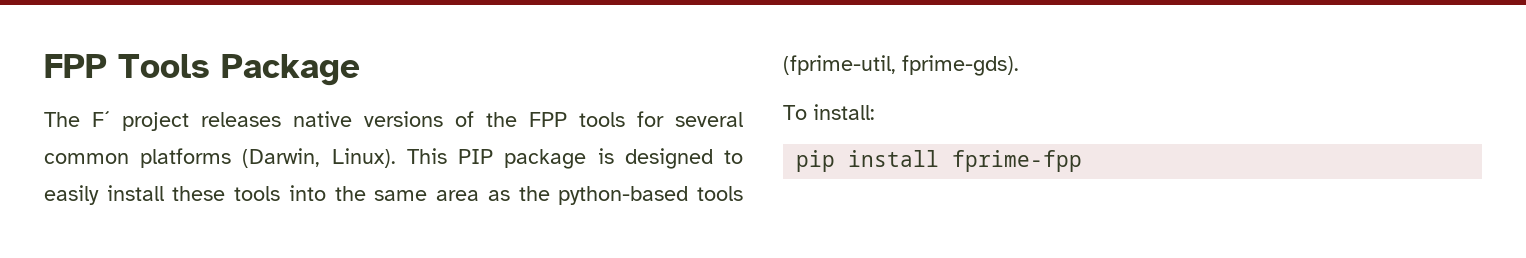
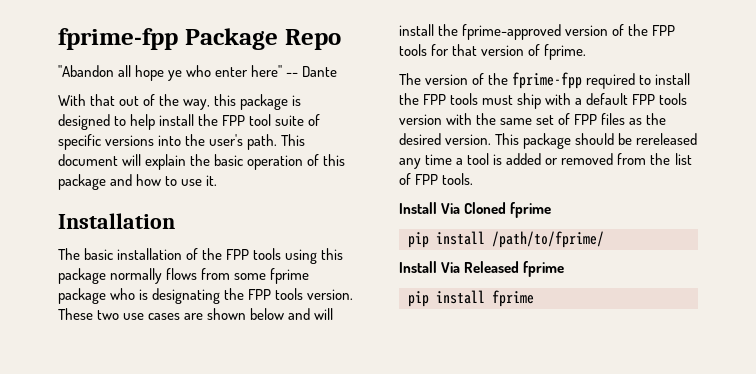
- FPP Tools Package
- The F´ project releases native versions of the FPP tools for several common platforms (Darwin, Linux). This PIP package is designed to easily install these tools into the same area as the python-based tools (fprime-util, fprime-gds).
- To install:
- pip install fprime-fpp
+ fprime-fpp Package Repo
+ "Abandon all hope ye who enter here" -- Dante
+ With that out of the way, this package is designed to help install the FPP tool suite of specific versions into the user's path. This document will explain the basic operation of this package and how to use it.
+ Installation
+ The basic installation of the FPP tools using this package normally flows from some fprime package who is designating the FPP tools version. These two use cases are shown below and will install the fprime-approved version of the FPP tools for that version of fprime.
+ The version of the fprime-fpp required to install the FPP tools must ship with a default FPP tools version with the same set of FPP files as the desired version. This package should be rereleased any time a tool is added or removed from the list of FPP tools.
+ Install Via Cloned fprime
+ pip install /path/to/fprime/
+ Install Via Released fprime
+ pip install fprime

